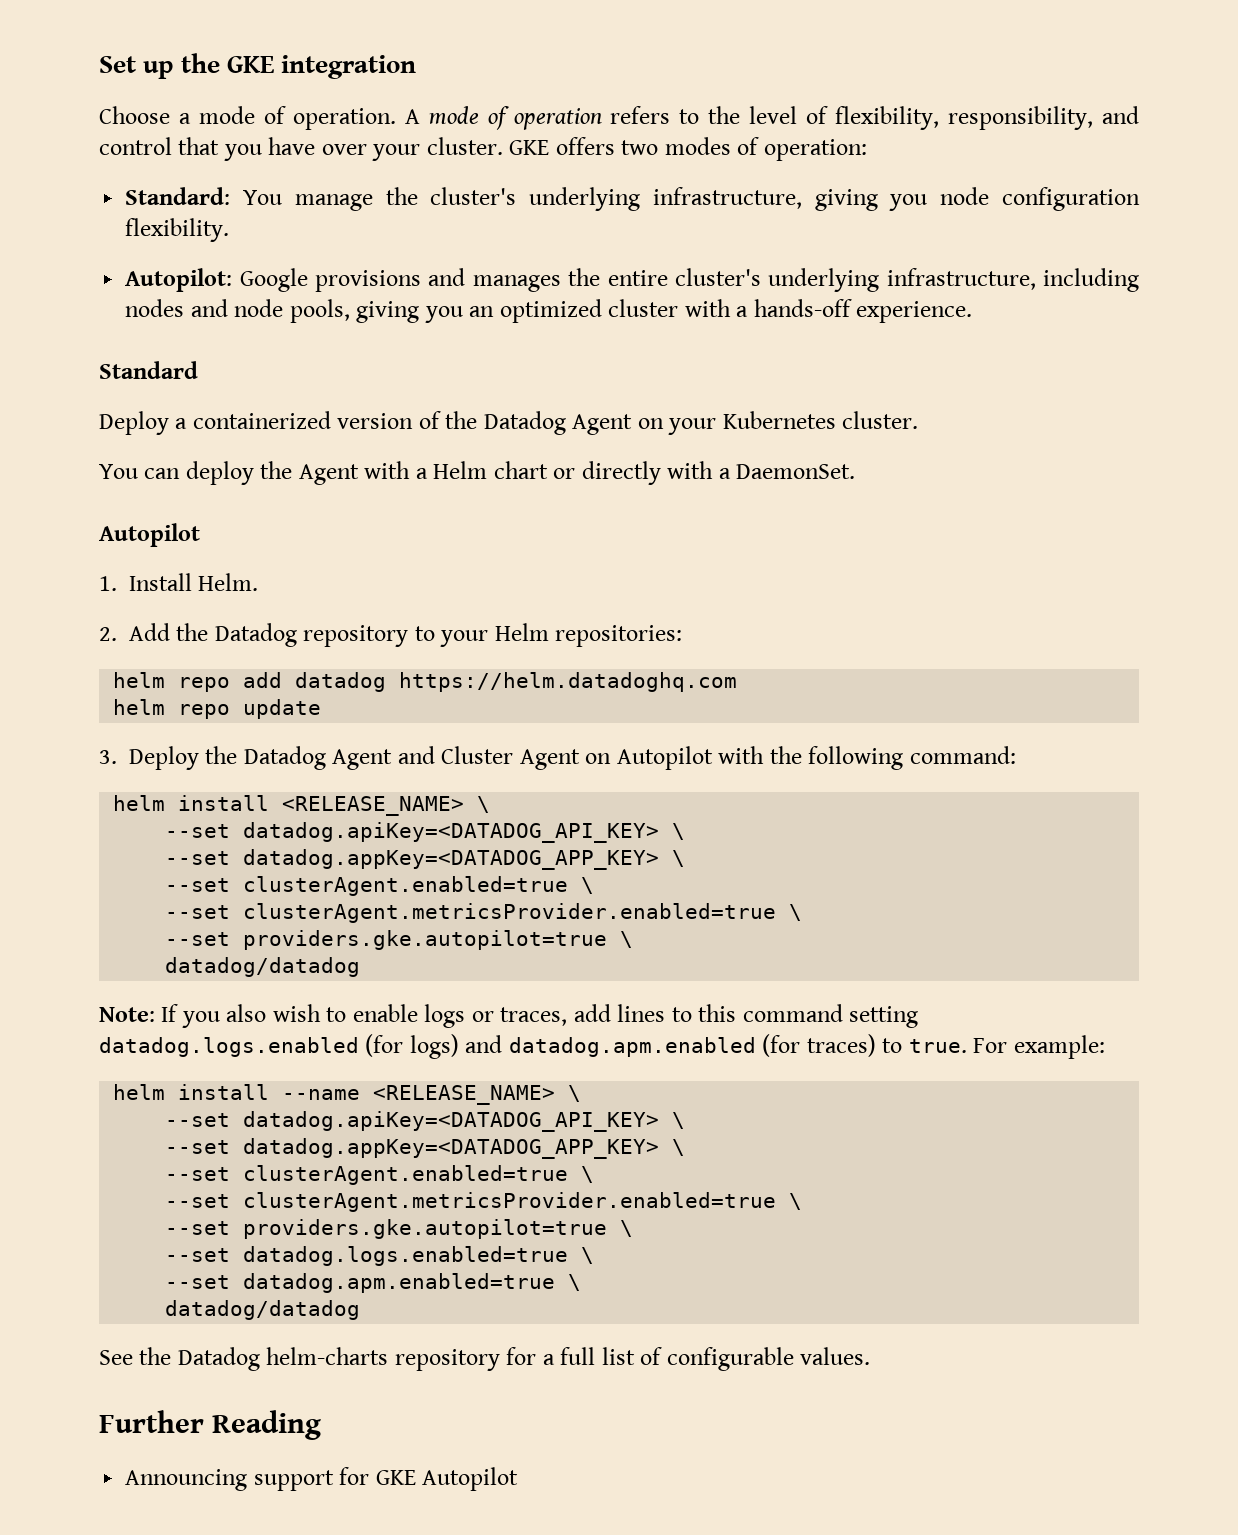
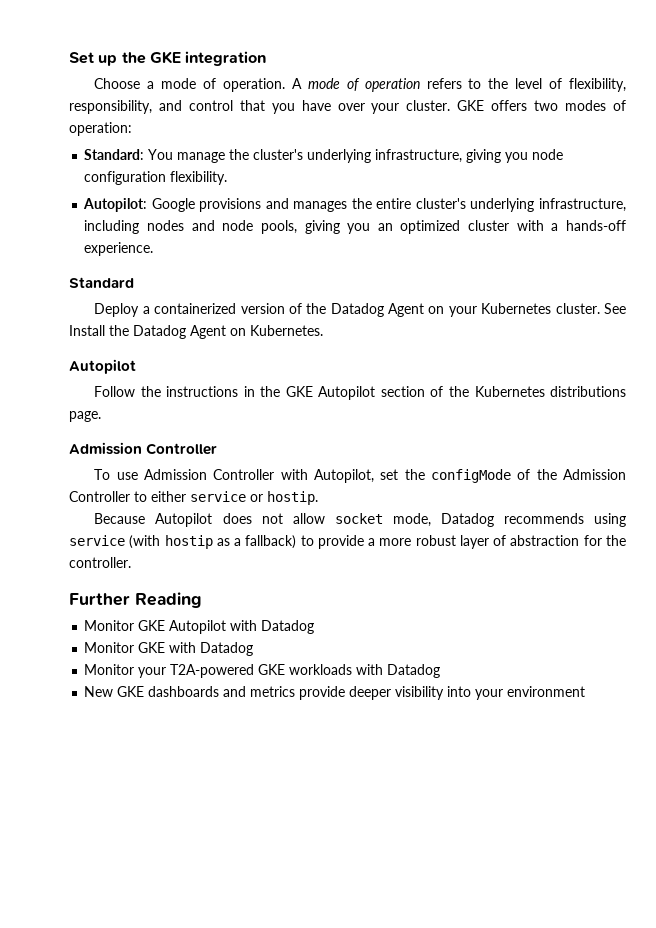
- Deploy a containerized version of the Datadog Agent on your Kubernetes cluster.
- You can deploy the Agent with a Helm chart or directly with a DaemonSet.
+ Deploy a containerized version of the Datadog Agent on your Kubernetes cluster. See Install the Datadog Agent on Kubernetes.
  Autopilot
- 1. Install Helm.
- 2. Add the Datadog repository to your Helm repositories:
- helm repo add datadog https://helm.datadoghq.com
- helm repo update
- 3. Deploy the Datadog Agent and Cluster Agent on Autopilot with the following command:
- helm install <RELEASE_NAME> \
- --set datadog.apiKey=<DATADOG_API_KEY> \
- --set datadog.appKey=<DATADOG_APP_KEY> \
- --set clusterAgent.enabled=true \
- --set clusterAgent.metricsProvider.enabled=true \
- --set providers.gke.autopilot=true \
- datadog/datadog
- Note: If you also wish to enable logs or traces, add lines to this command setting datadog.logs.enabled (for logs) and datadog.apm.enabled (for traces) to true. For example:
- helm install --name <RELEASE_NAME> \
- --set datadog.apiKey=<DATADOG_API_KEY> \
- --set datadog.appKey=<DATADOG_APP_KEY> \
- --set clusterAgent.enabled=true \
- --set clusterAgent.metricsProvider.enabled=true \
- --set providers.gke.autopilot=true \
- --set datadog.logs.enabled=true \
- --set datadog.apm.enabled=true \
- datadog/datadog
- See the Datadog helm-charts repository for a full list of configurable values.
+ Follow the instructions in the GKE Autopilot section of the Kubernetes distributions page.
+ Admission Controller
+ To use Admission Controller with Autopilot, set the configMode of the Admission Controller to either service or hostip.
+ Because Autopilot does not allow socket mode, Datadog recommends using service (with hostip as a fallback) to provide a more robust layer of abstraction for the controller.
  Further Reading
- Announcing support for GKE Autopilot
+ Monitor GKE Autopilot with Datadog
+ Monitor GKE with Datadog
+ Monitor your T2A-powered GKE workloads with Datadog
+ New GKE dashboards and metrics provide deeper visibility into your environment

